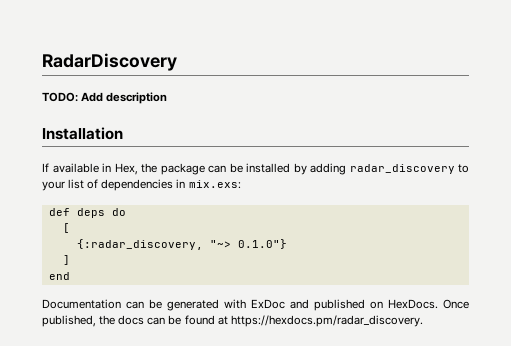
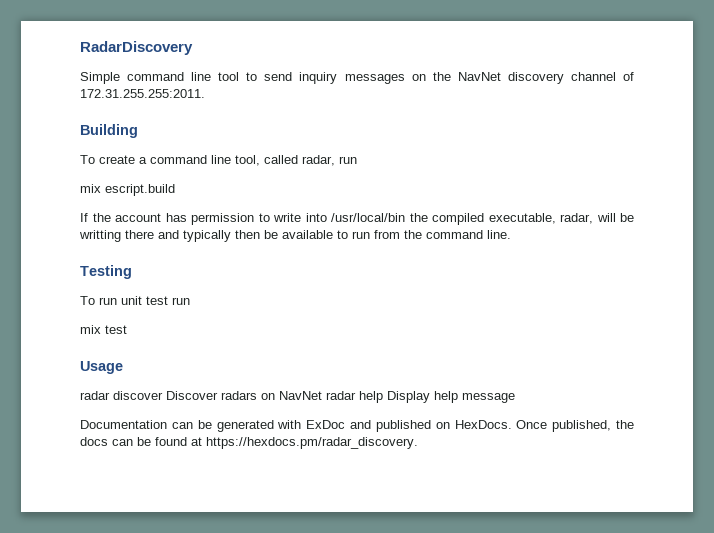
- TODO: Add description
- Installation
- If available in Hex, the package can be installed by adding radar_discovery to your list of dependencies in mix.exs:
- def deps do
- [
- {:radar_discovery, "~> 0.1.0"}
- ]
- end
+ Simple command line tool to send inquiry messages on the NavNet discovery channel of 172.31.255.255:2011.
+ Building
+ To create a command line tool, called radar, run
+ mix escript.build
+ If the account has permission to write into /usr/local/bin the compiled executable, radar, will be writting there and typically then be available to run from the command line.
+ Testing
+ To run unit test run
+ mix test
+ Usage
+ radar discover Discover radars on NavNet radar help Display help message

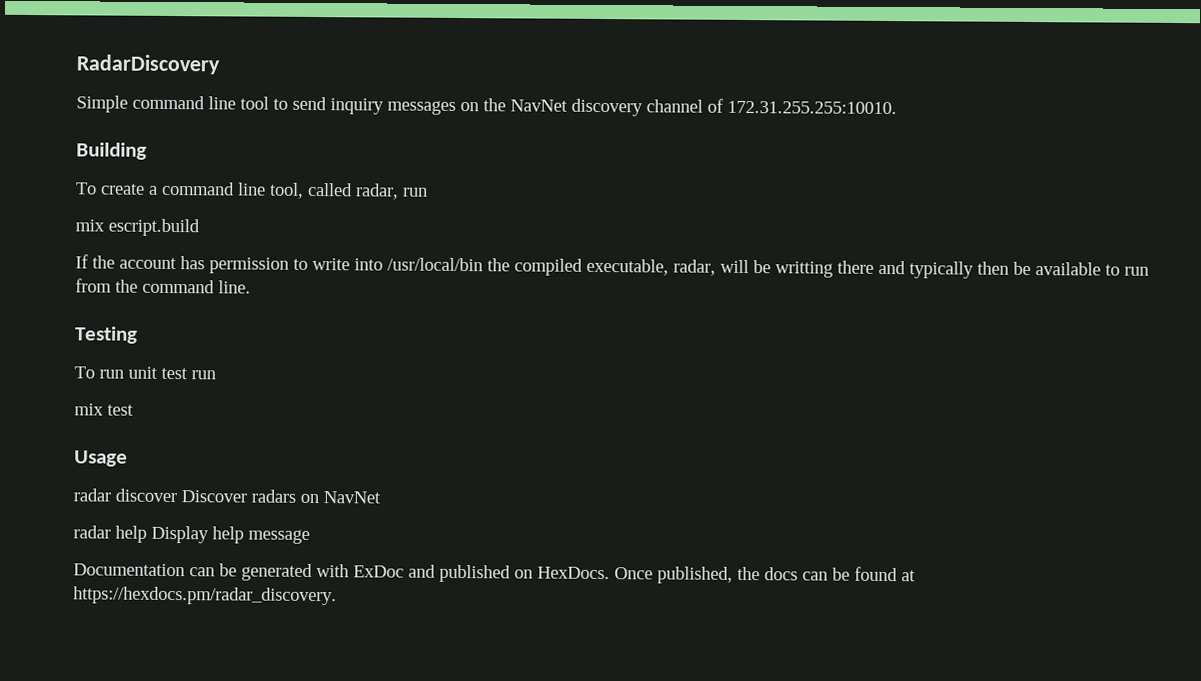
- Simple command line tool to send inquiry messages on the NavNet discovery channel of 172.31.255.255:2011.
+ Simple command line tool to send inquiry messages on the NavNet discovery channel of 172.31.255.255:10010.
- radar discover Discover radars on NavNet radar help Display help message
+ radar discover Discover radars on NavNet
+ radar help Display help message

